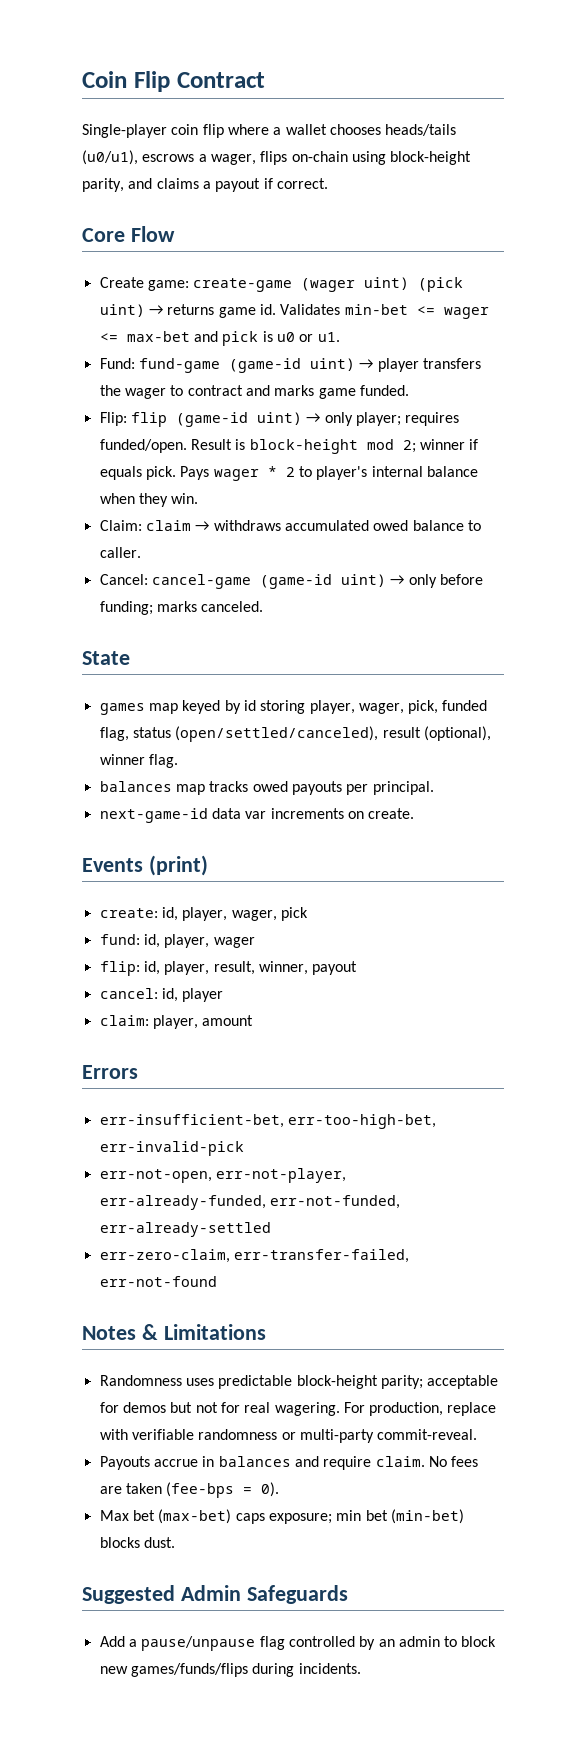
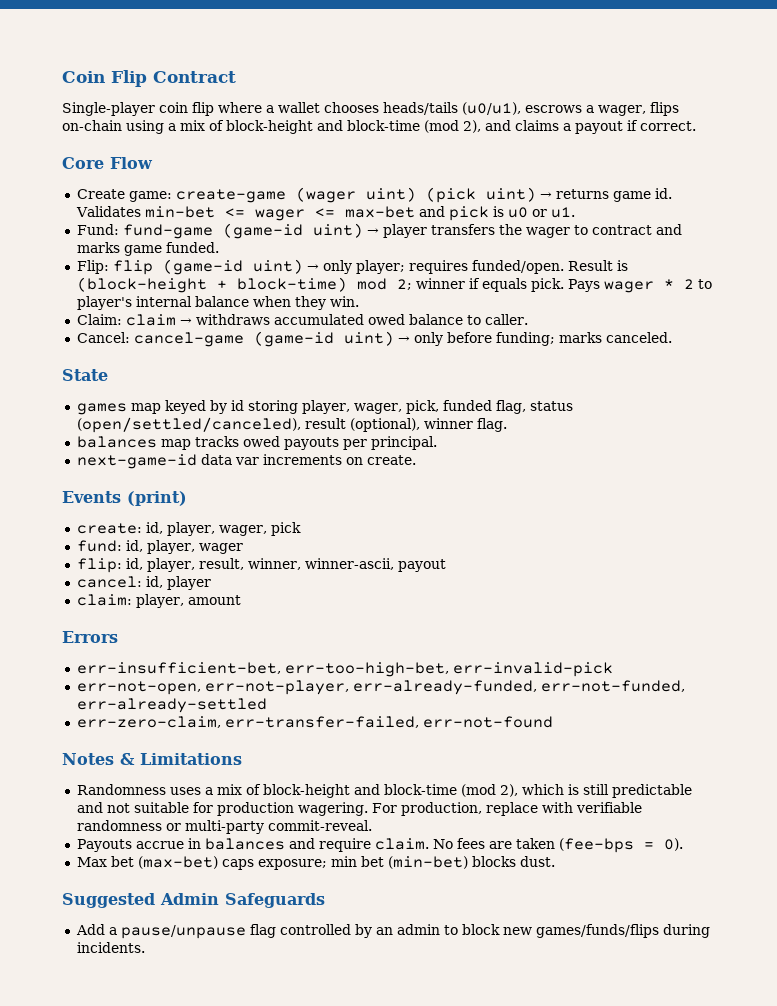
- Single-player coin flip where a wallet chooses heads/tails (u0/u1), escrows a wager, flips on-chain using block-height parity, and claims a payout if correct.
+ Single-player coin flip where a wallet chooses heads/tails (u0/u1), escrows a wager, flips on-chain using a mix of block-height and block-time (mod 2), and claims a payout if correct.
- Result is block-height mod 2; winner if equals pick.
+ Result is (block-height + block-time) mod 2; winner if equals pick.
- flip: id, player, result, winner, payout
+ flip: id, player, result, winner, winner-ascii, payout
- Randomness uses predictable block-height parity; acceptable for demos but not for real wagering.
+ Randomness uses a mix of block-height and block-time (mod 2), which is still predictable and not suitable for production wagering.

